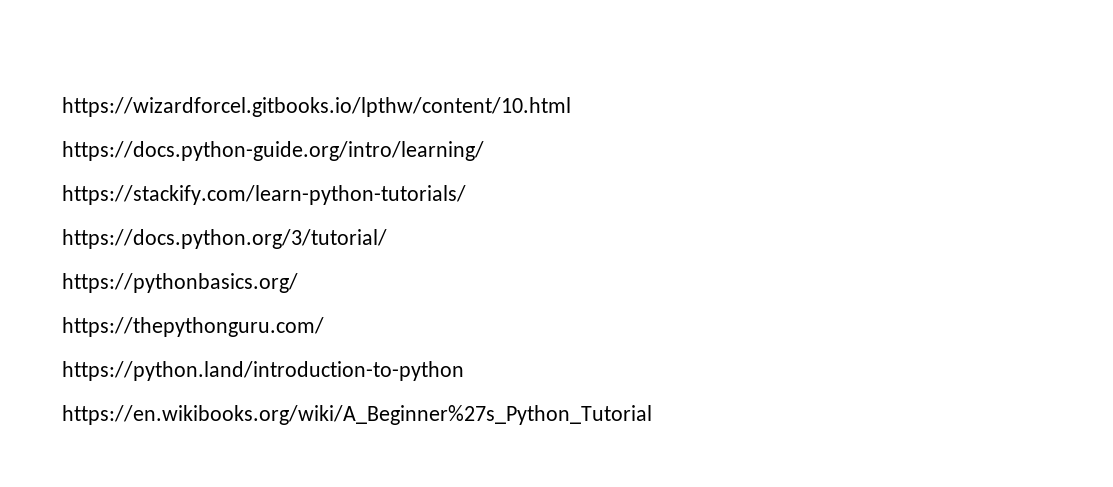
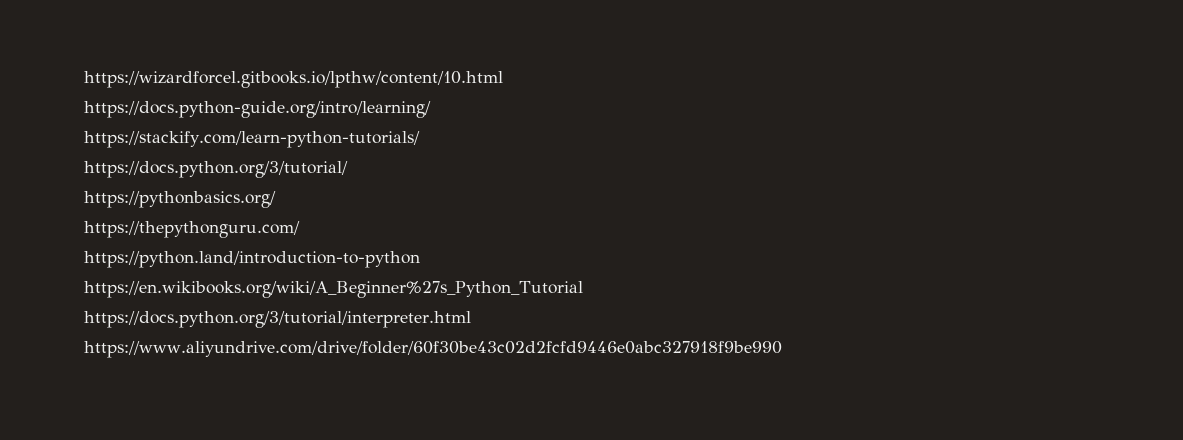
+ https://docs.python.org/3/tutorial/interpreter.html
+ https://www.aliyundrive.com/drive/folder/60f30be43c02d2fcfd9446e0abc327918f9be990

